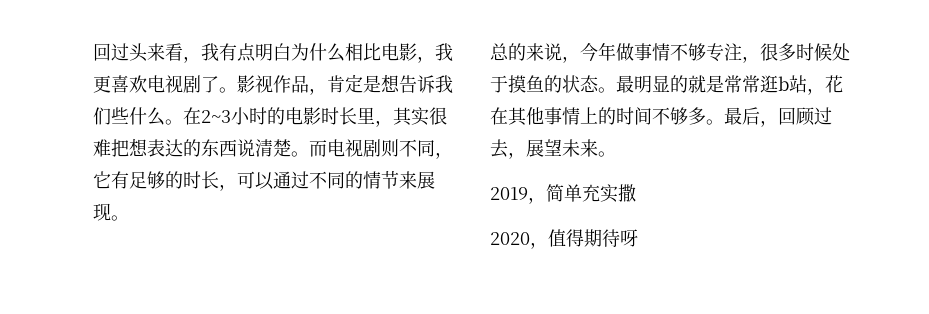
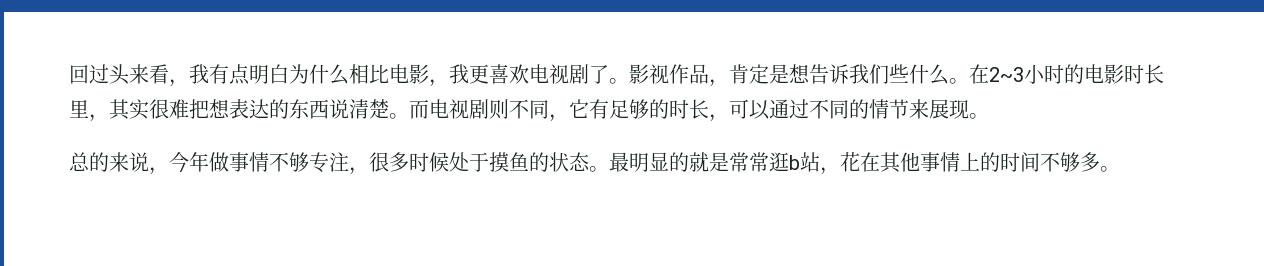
- 最后，回顾过去，展望未来。
- 2019，简单充实撒
- 2020，值得期待呀

